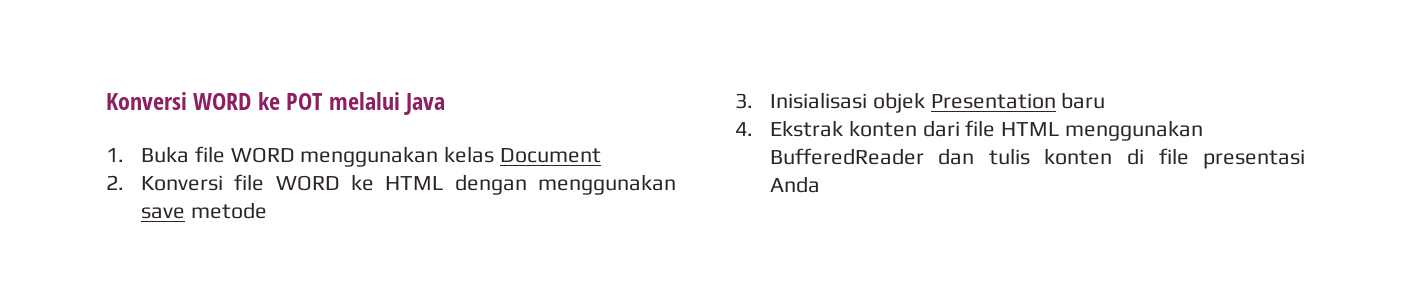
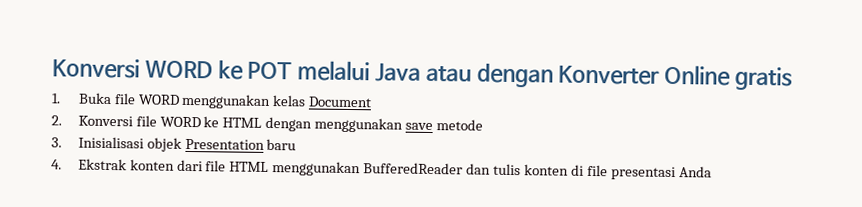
- Konversi WORD ke POT melalui Java
+ Konversi WORD ke POT melalui Java atau dengan Konverter Online gratis

